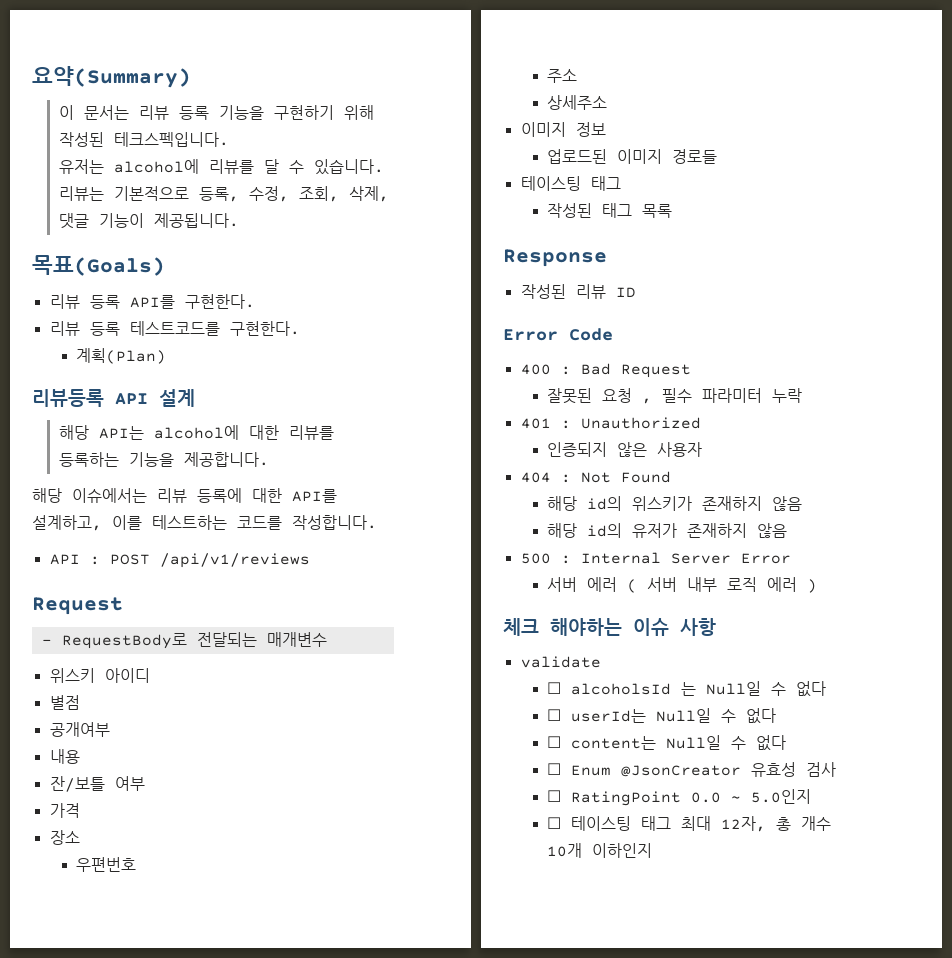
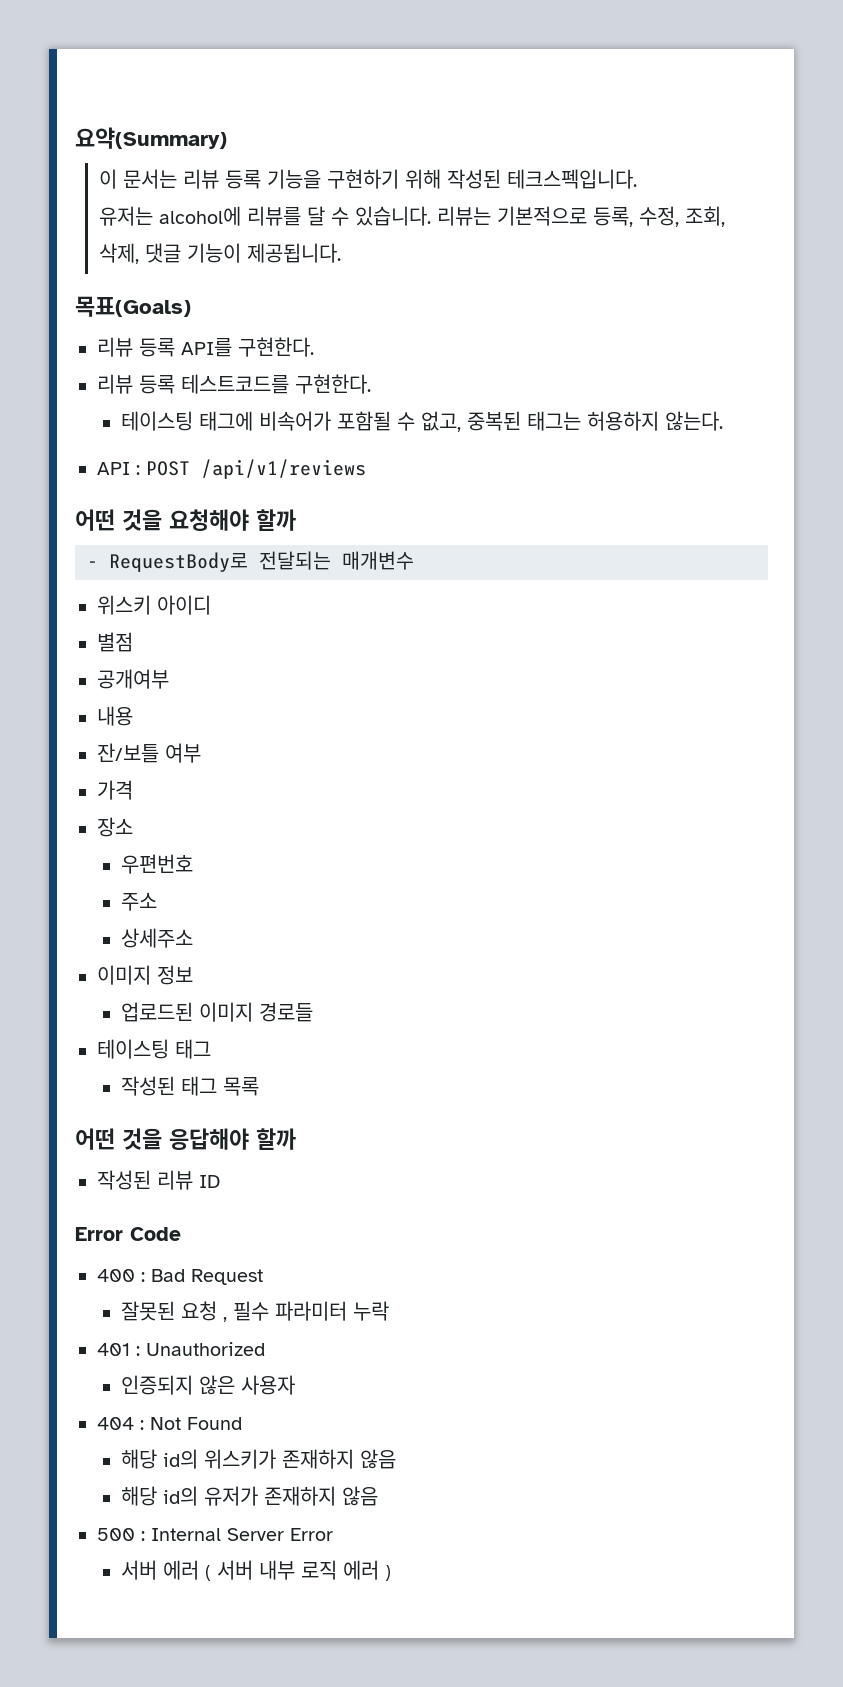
- 계획(Plan)
- 리뷰등록 API 설계
- 해당 API는 alcohol에 대한 리뷰를 등록하는 기능을 제공합니다.
- 해당 이슈에서는 리뷰 등록에 대한 API를 설계하고, 이를 테스트하는 코드를 작성합니다.
+ 테이스팅 태그에 비속어가 포함될 수 없고, 중복된 태그는 허용하지 않는다.
  API : POST /api/v1/reviews
- Request
+ 어떤 것을 요청해야 할까
- Response
+ 어떤 것을 응답해야 할까
- 체크 해야하는 이슈 사항
- validate
- ☐ alcoholsId 는 Null일 수 없다
- ☐ userId는 Null일 수 없다
- ☐ content는 Null일 수 없다
- ☐ Enum @JsonCreator 유효성 검사
- ☐ RatingPoint 0.0 ~ 5.0인지
- ☐ 테이스팅 태그 최대 12자, 총 개수 10개 이하인지

